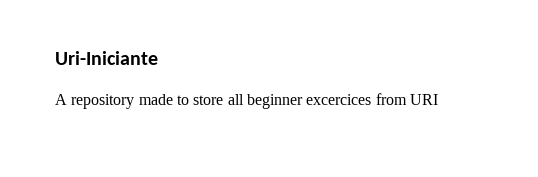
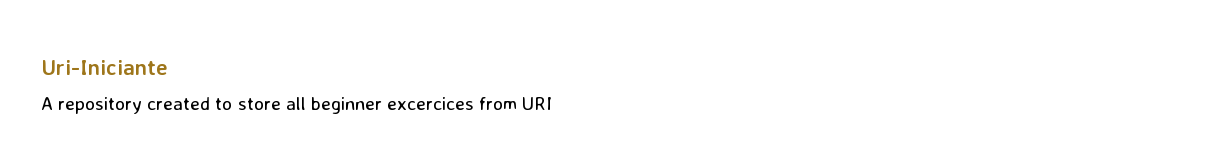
- A repository made to store all beginner excercices from URI
+ A repository created to store all beginner excercices from URI

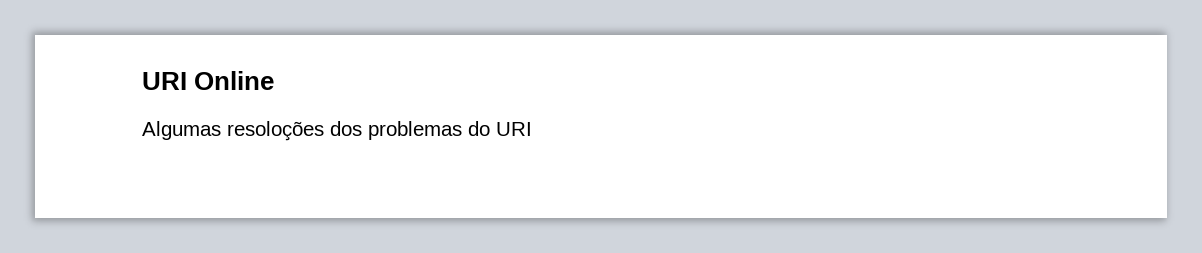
- Uri-Iniciante
- A repository created to store all beginner excercices from URI
+ URI Online
+ Algumas resoloções dos problemas do URI

